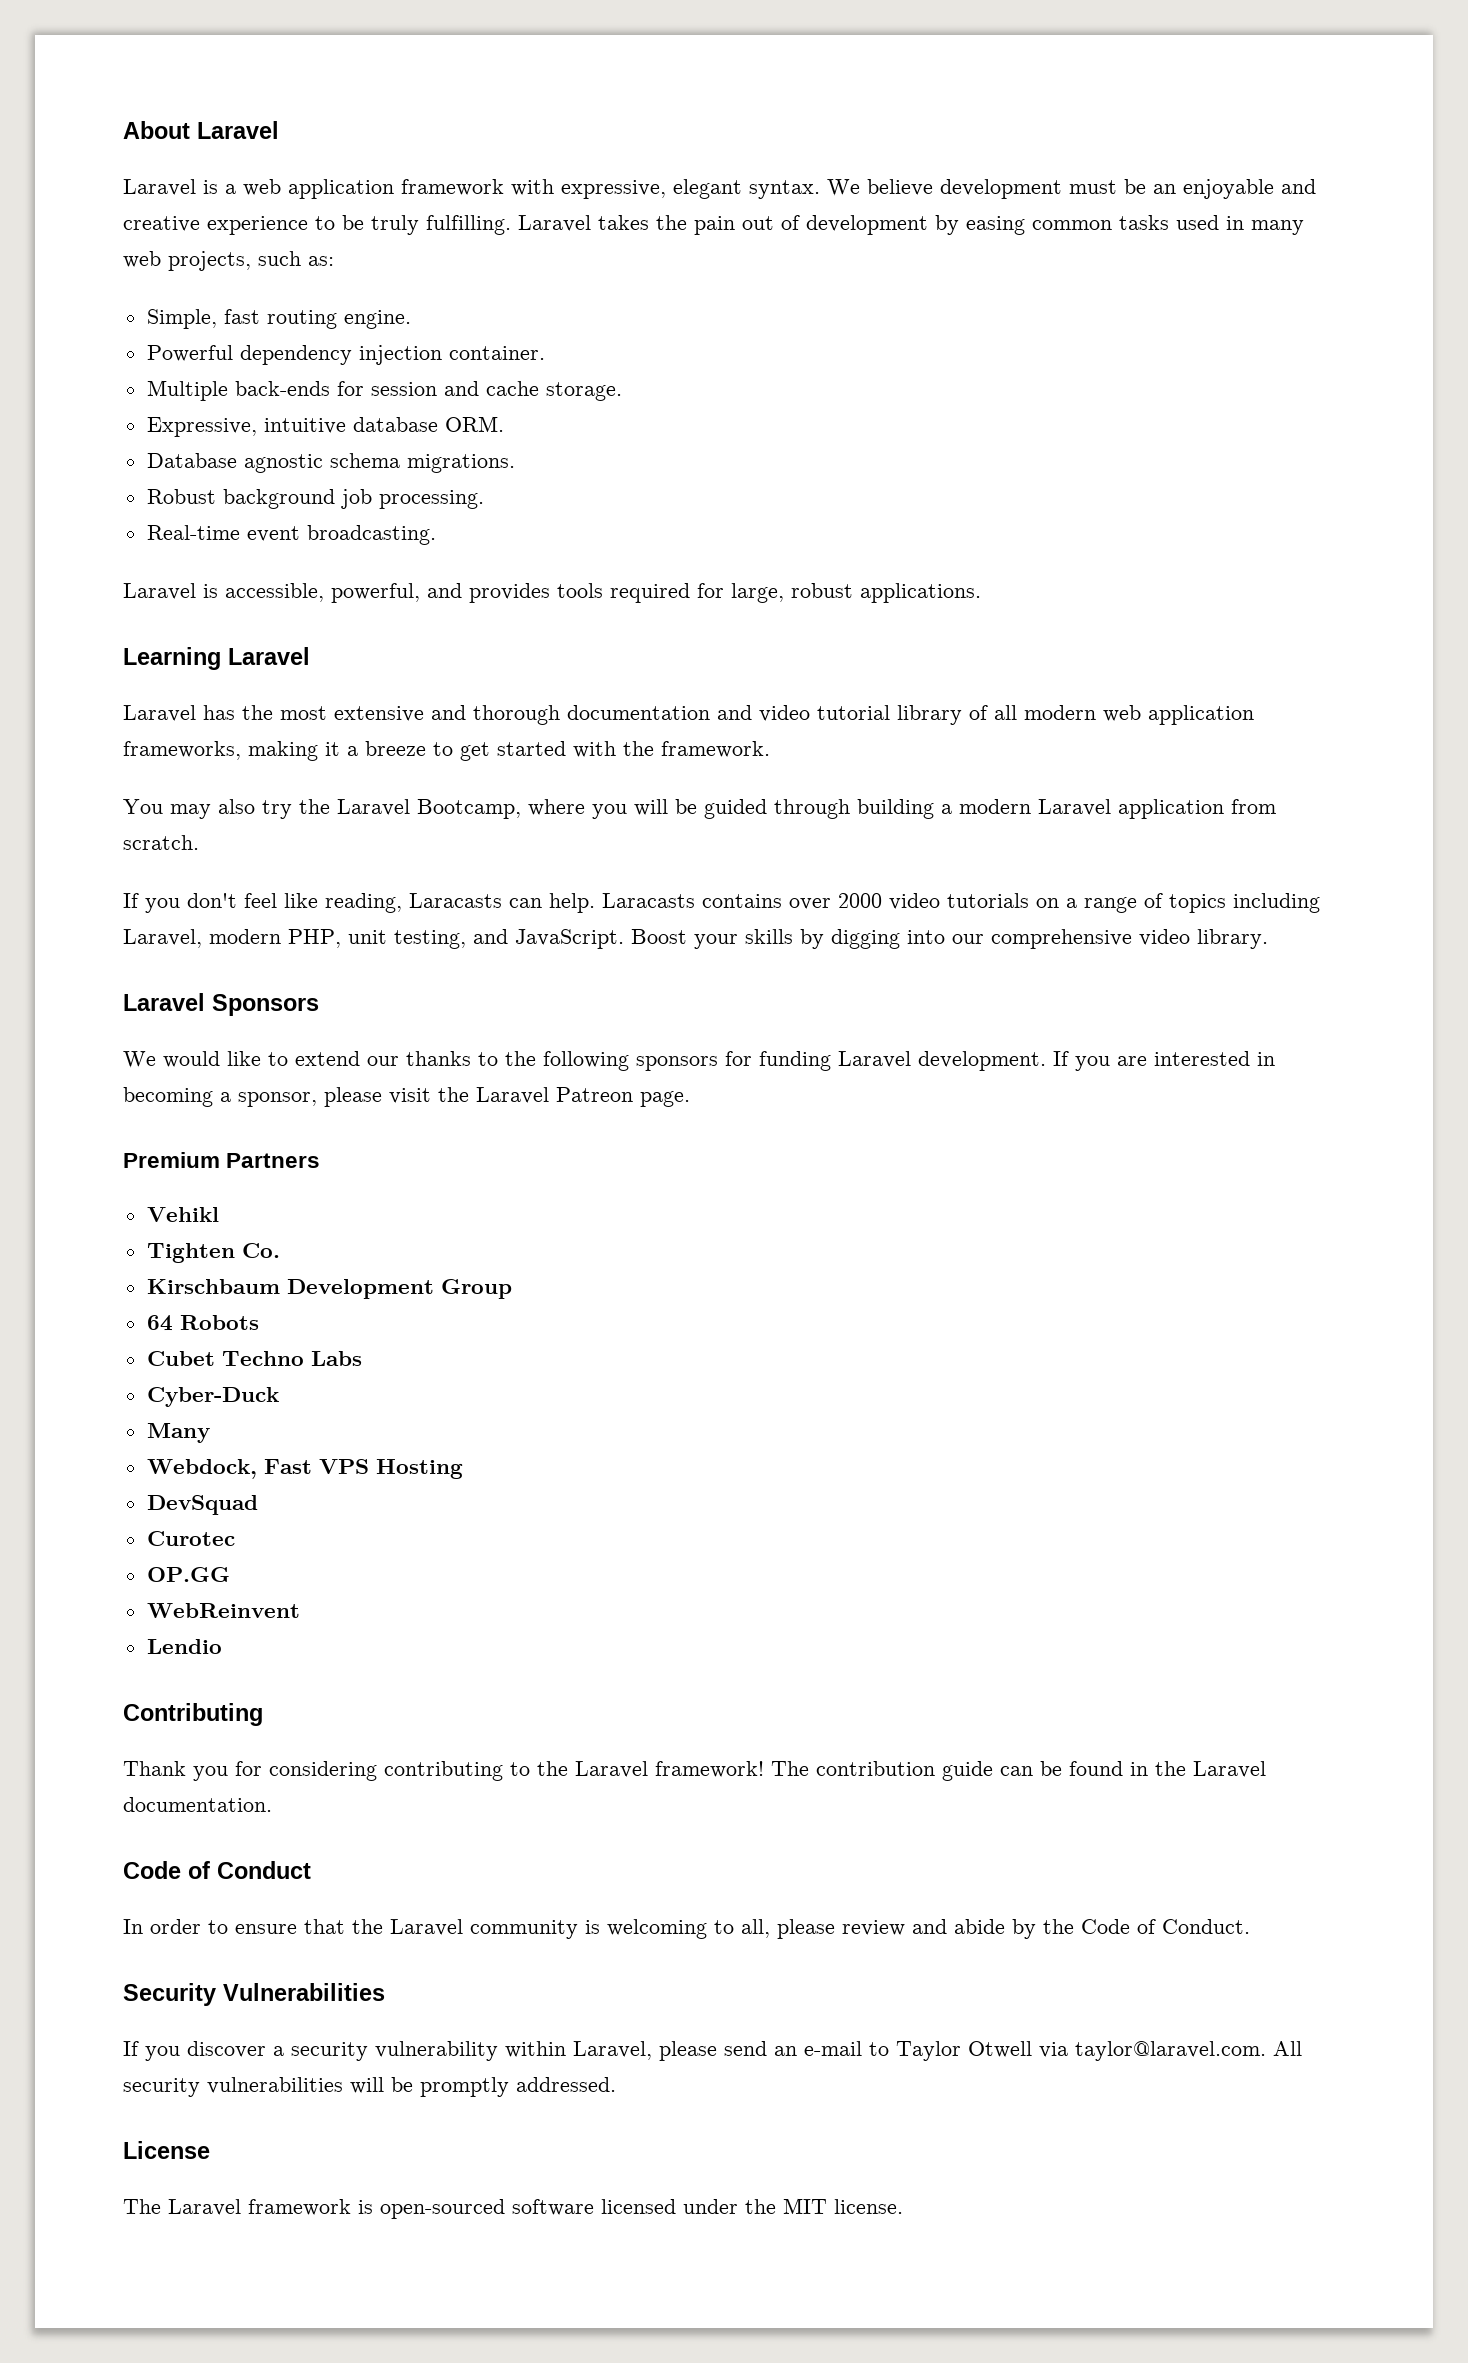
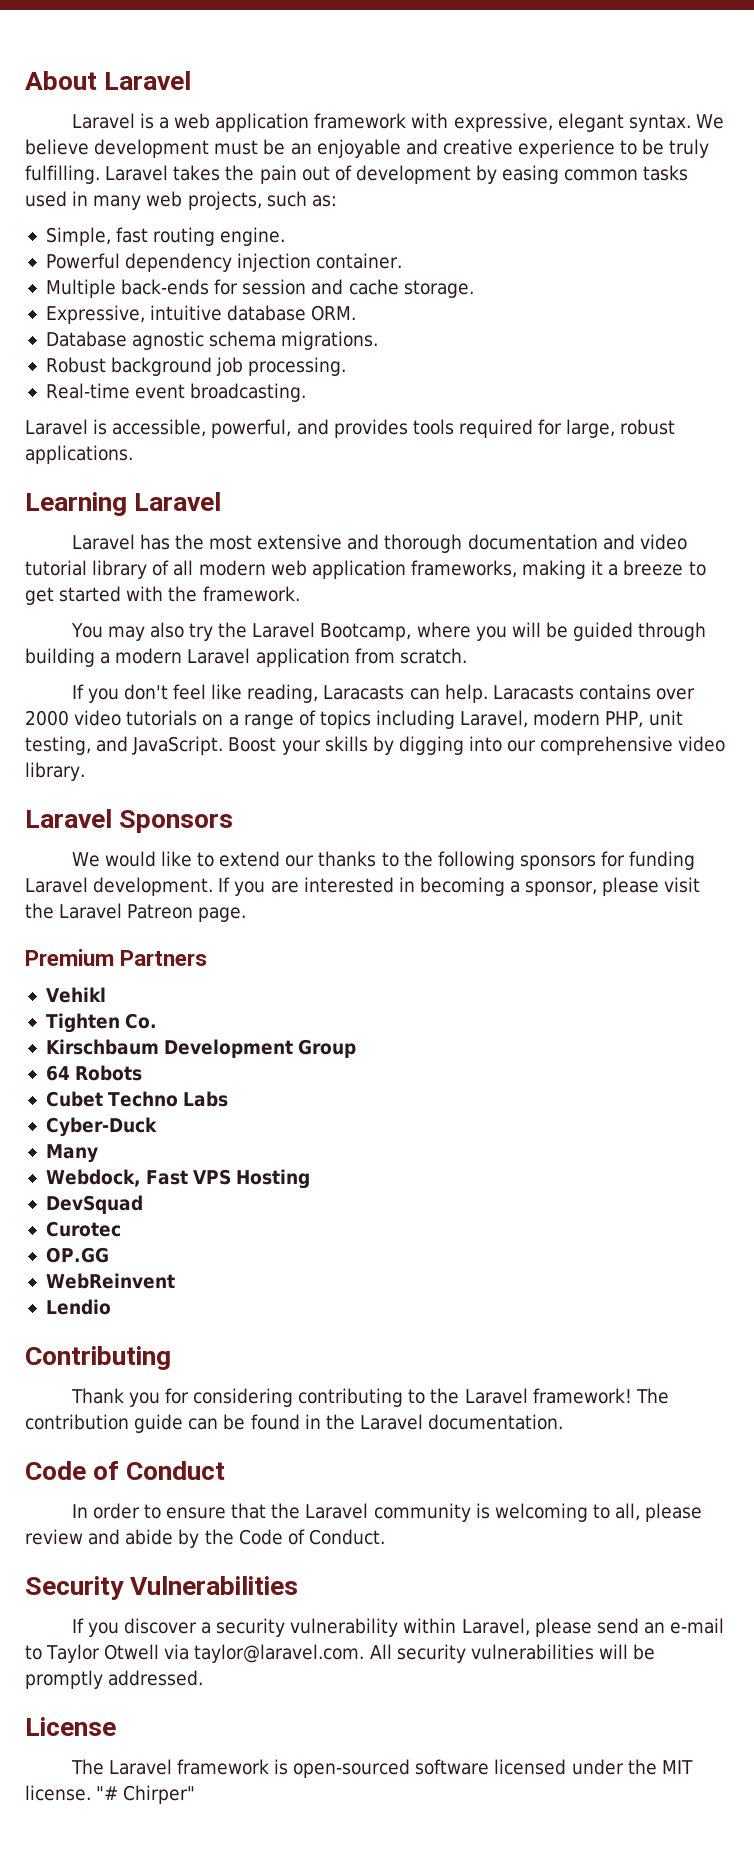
+ "# Chirper"

